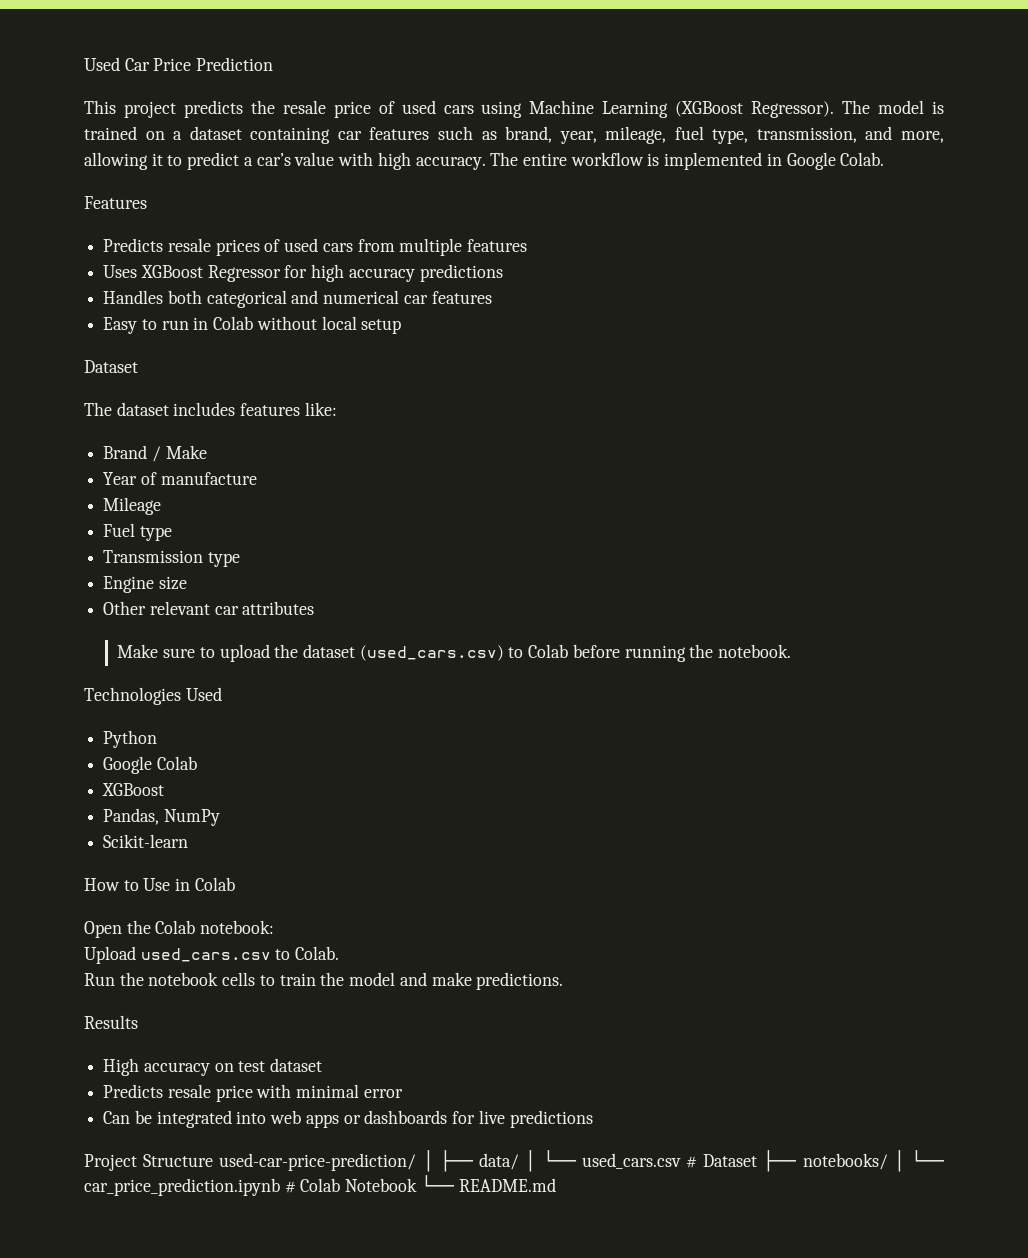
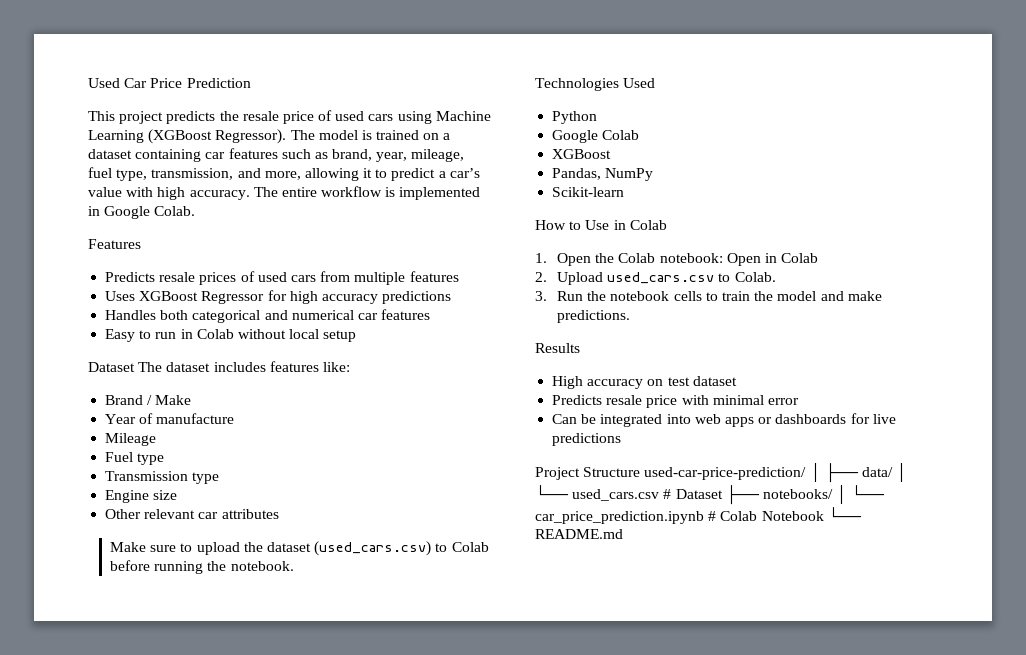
  Easy to run in Colab without local setup
- Dataset
- The dataset includes features like:
+ Dataset The dataset includes features like:
- Open the Colab notebook:
- Upload used_cars.csv to Colab.
+ 1. Open the Colab notebook: Open in Colab
+ 2. Upload used_cars.csv to Colab.
- Run the notebook cells to train the model and make predictions.
+ 3. Run the notebook cells to train the model and make predictions.

